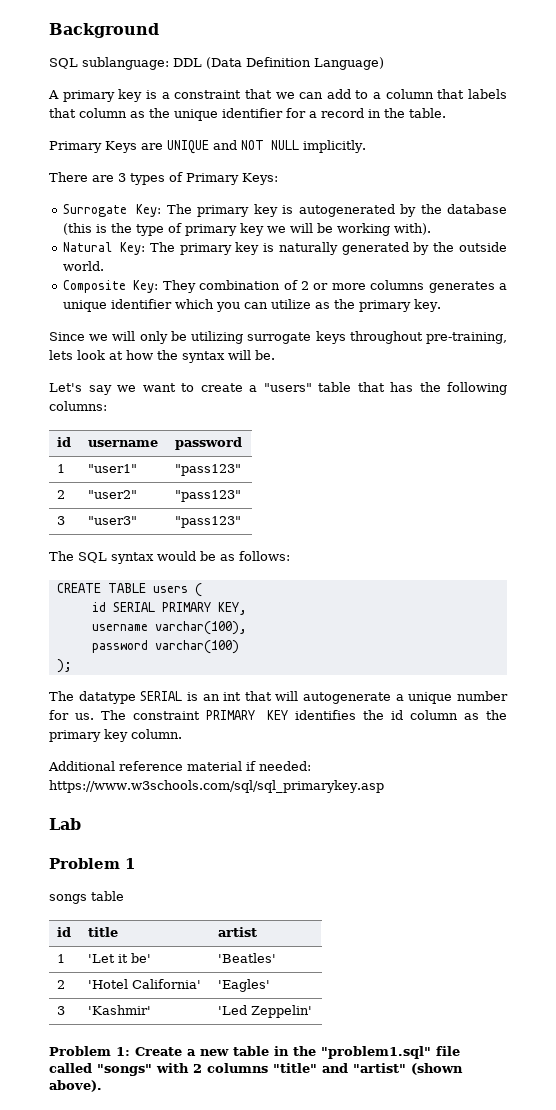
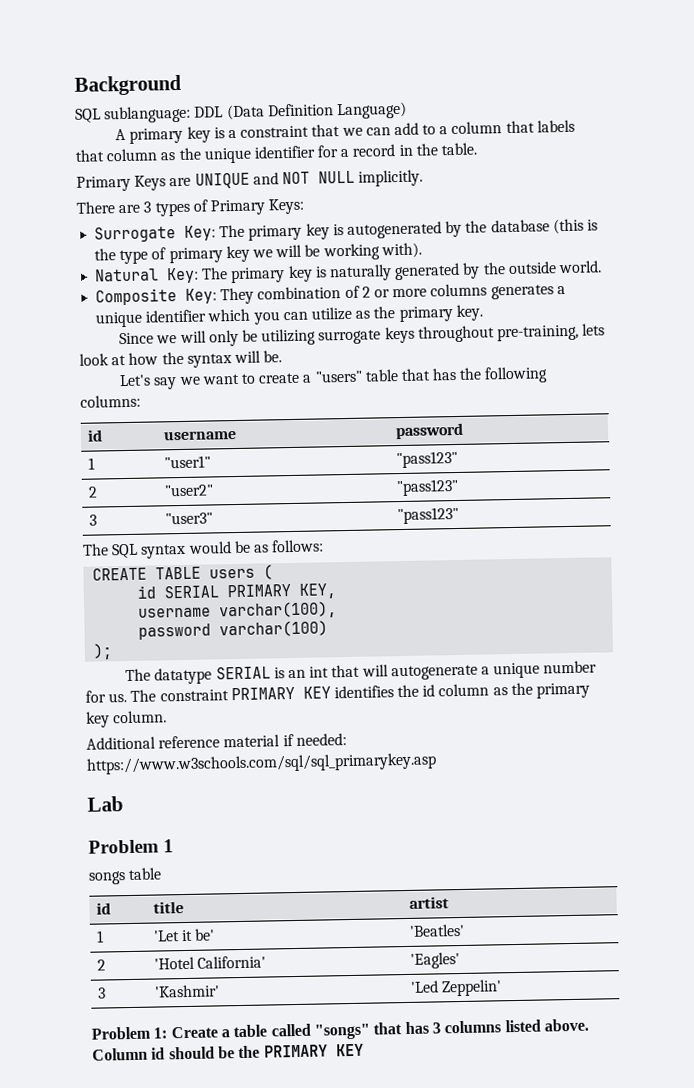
- Problem 1: Create a new table in the "problem1.sql" file called "songs" with 2 columns "title" and "artist" (shown above).
+ Problem 1: Create a table called "songs" that has 3 columns listed above. Column id should be the PRIMARY KEY

